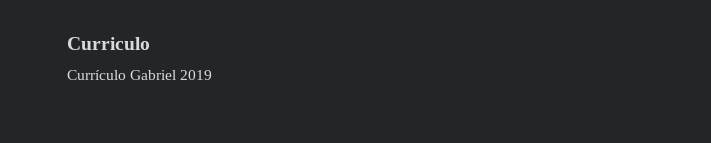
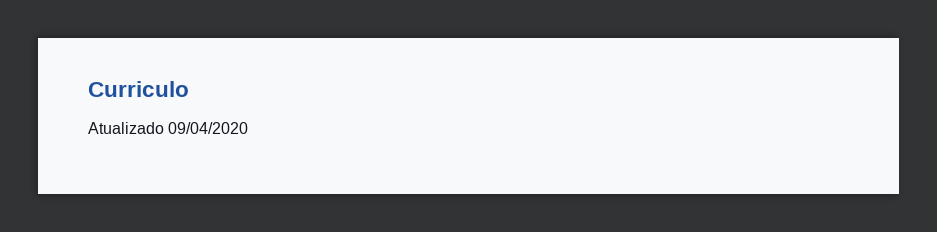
- Currículo Gabriel 2019
+ Atualizado 09/04/2020

